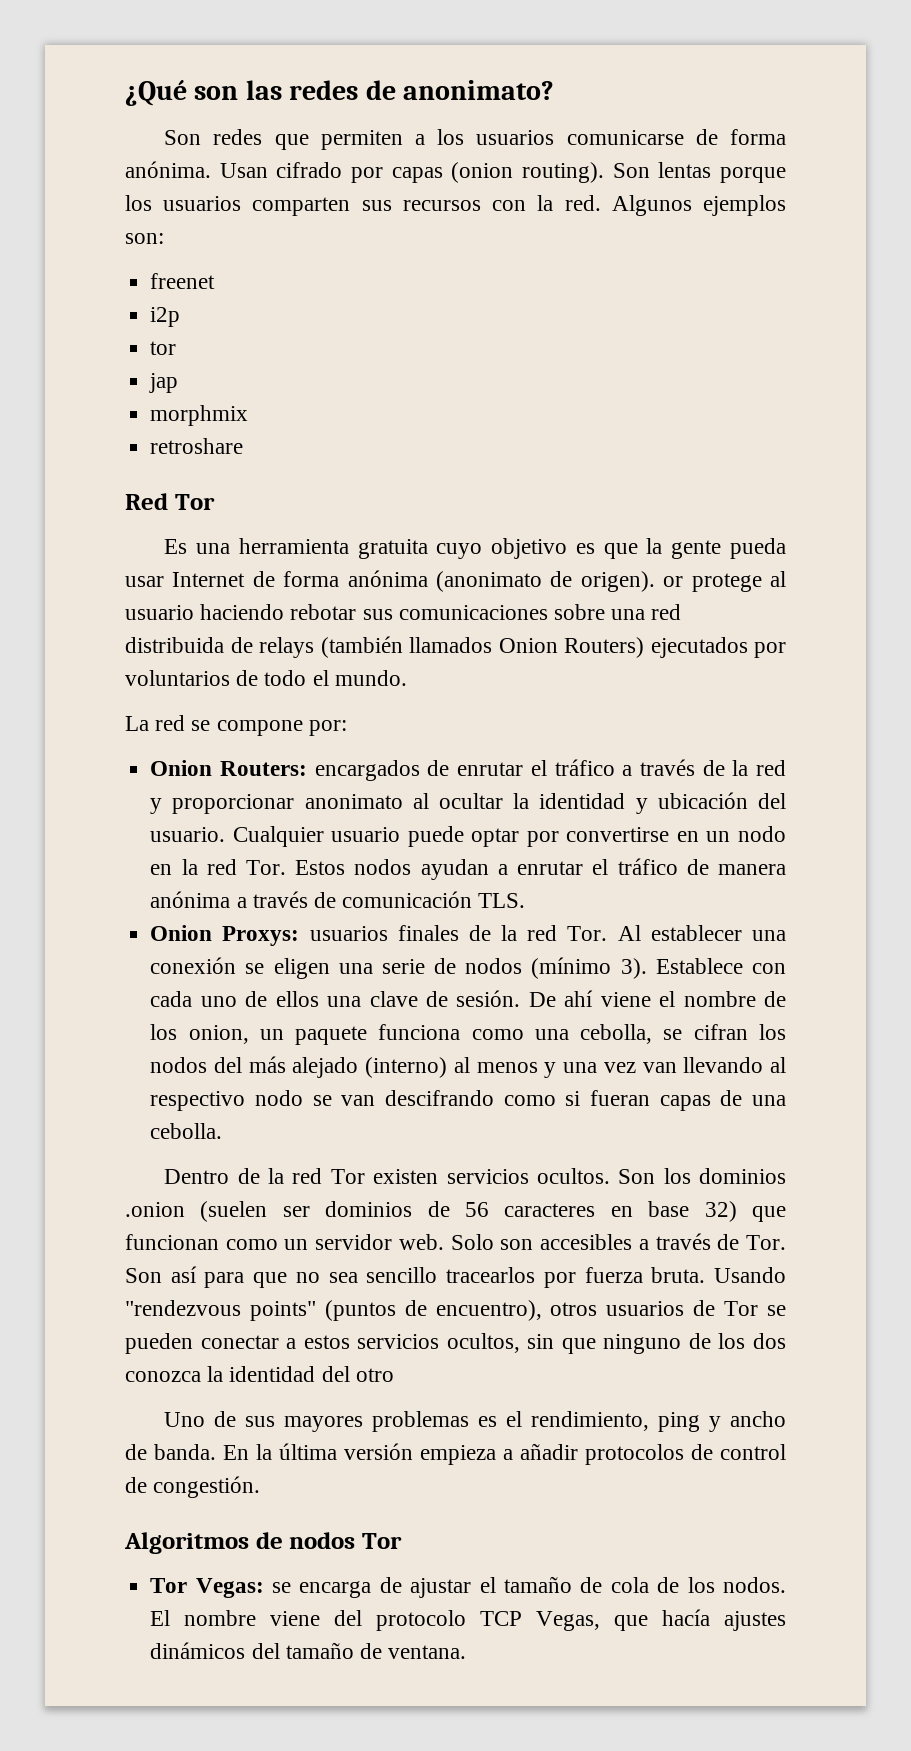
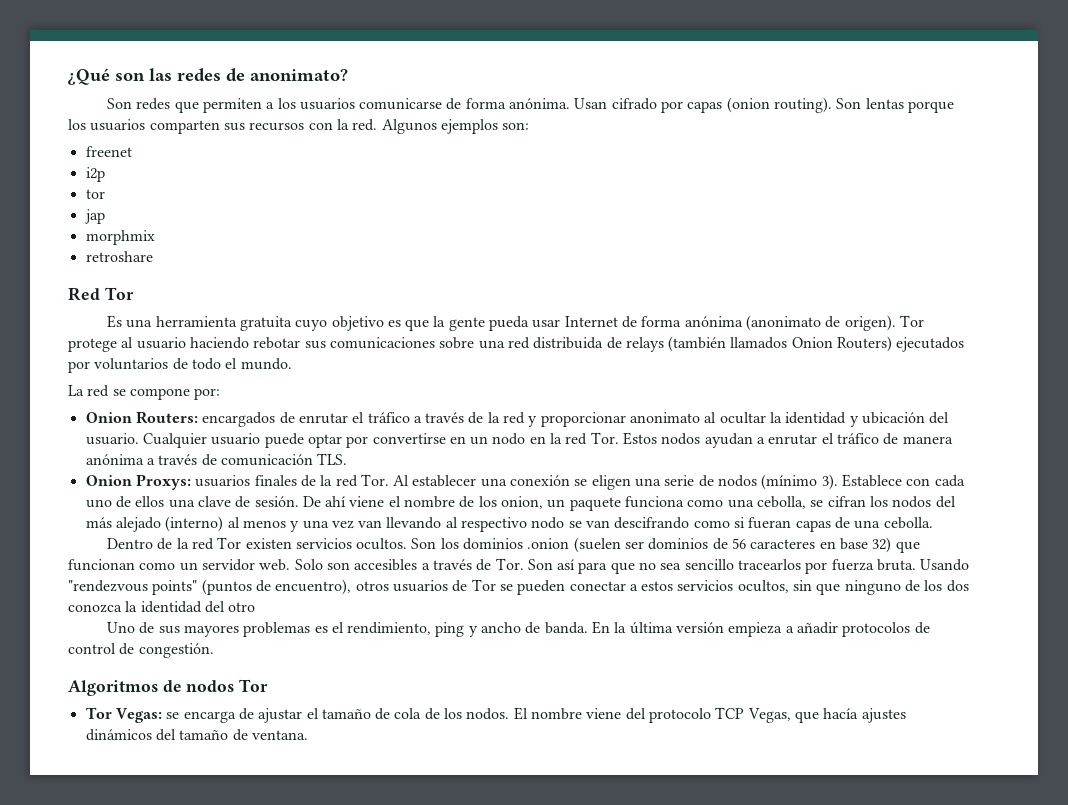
- Es una herramienta gratuita cuyo objetivo es que la gente pueda usar Internet de forma anónima (anonimato de origen). or protege al usuario haciendo rebotar sus comunicaciones sobre una red distribuida de relays (también llamados Onion Routers) ejecutados por voluntarios de todo el mundo.
+ Es una herramienta gratuita cuyo objetivo es que la gente pueda usar Internet de forma anónima (anonimato de origen). Tor protege al usuario haciendo rebotar sus comunicaciones sobre una red distribuida de relays (también llamados Onion Routers) ejecutados por voluntarios de todo el mundo.

